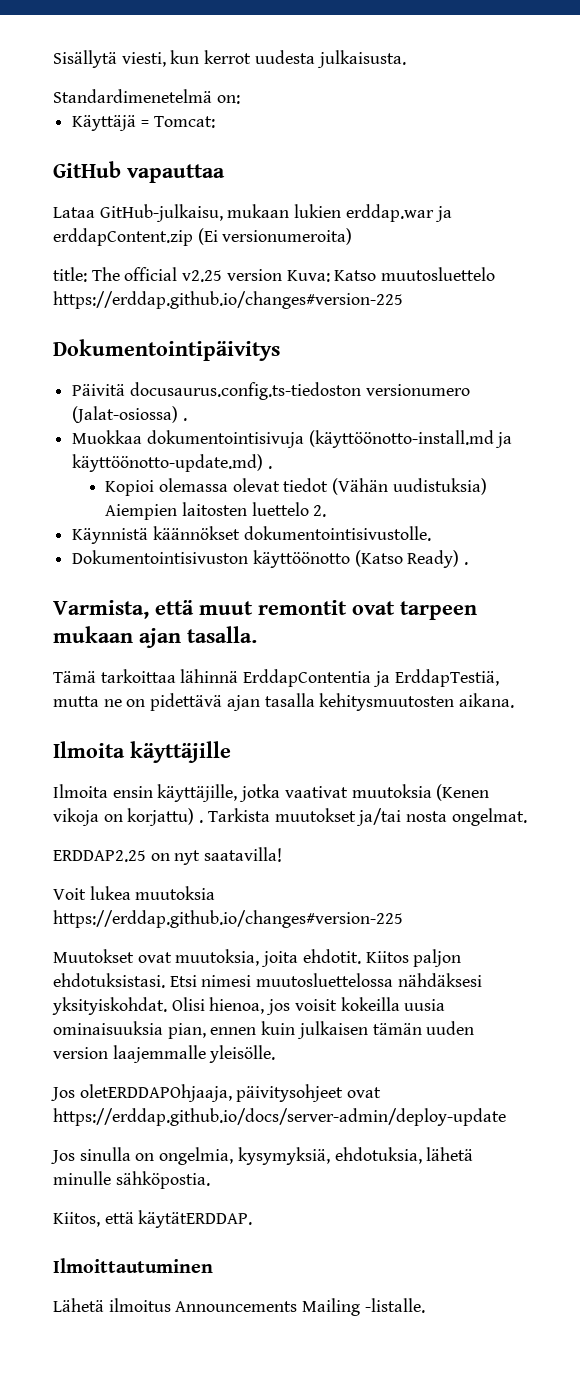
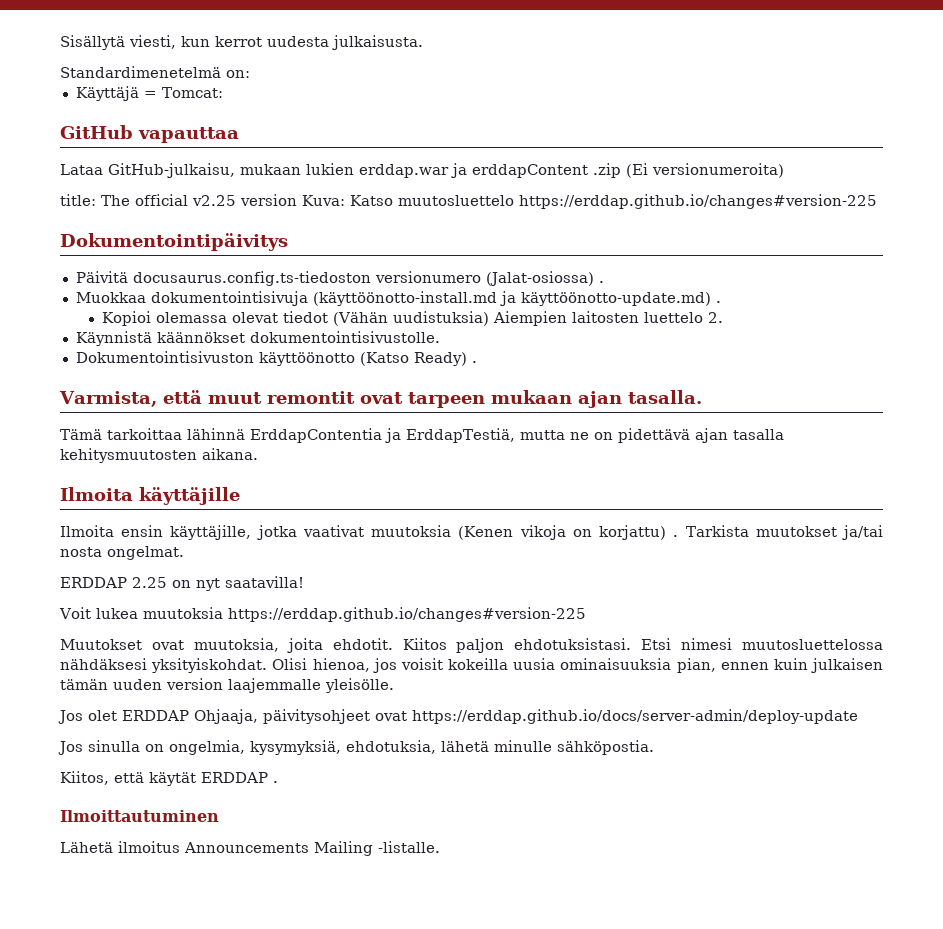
- Lataa GitHub-julkaisu, mukaan lukien erddap.war ja erddapContent.zip (Ei versionumeroita)
+ Lataa GitHub-julkaisu, mukaan lukien erddap.war ja erddapContent .zip (Ei versionumeroita)
- ERDDAP2.25 on nyt saatavilla!
+ ERDDAP 2.25 on nyt saatavilla!
- Jos oletERDDAPOhjaaja, päivitysohjeet ovat https://erddap.github.io/docs/server-admin/deploy-update
+ Jos olet ERDDAP Ohjaaja, päivitysohjeet ovat https://erddap.github.io/docs/server-admin/deploy-update
- Kiitos, että käytätERDDAP.
+ Kiitos, että käytät ERDDAP .

